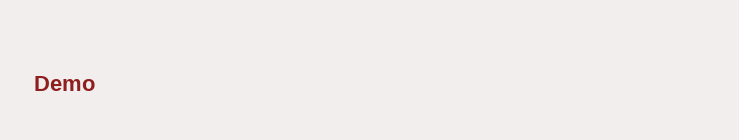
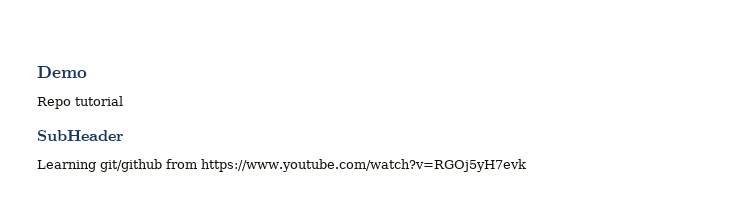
+ Repo tutorial
+ SubHeader
+ Learning git/github from https://www.youtube.com/watch?v=RGOj5yH7evk

